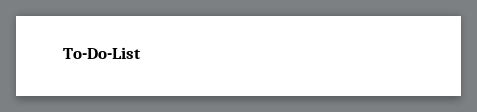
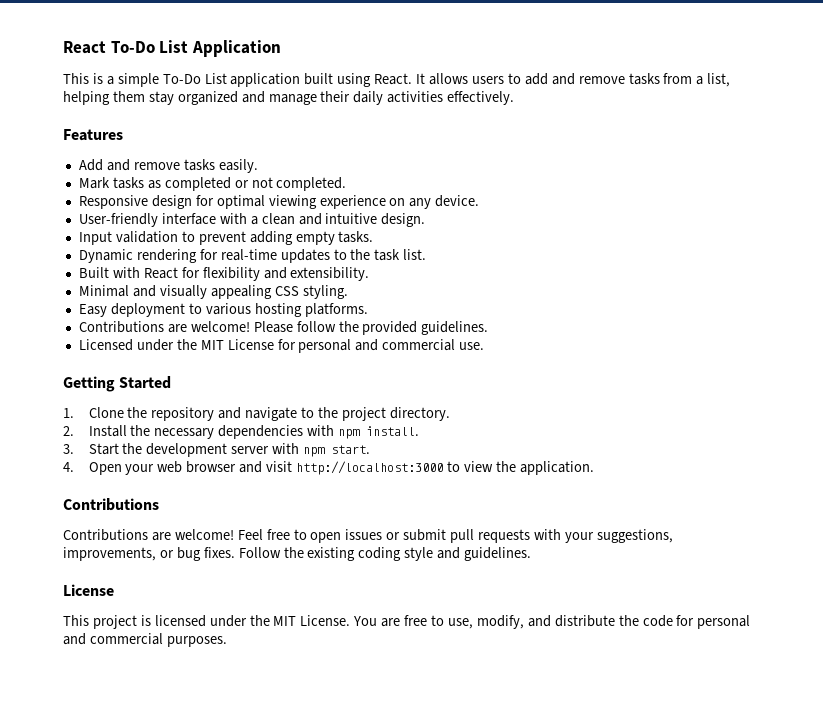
- To-Do-List
+ React To-Do List Application
+ This is a simple To-Do List application built using React. It allows users to add and remove tasks from a list, helping them stay organized and manage their daily activities effectively.
+ Features
+ Add and remove tasks easily.
+ Mark tasks as completed or not completed.
+ Responsive design for optimal viewing experience on any device.
+ User-friendly interface with a clean and intuitive design.
+ Input validation to prevent adding empty tasks.
+ Dynamic rendering for real-time updates to the task list.
+ Built with React for flexibility and extensibility.
+ Minimal and visually appealing CSS styling.
+ Easy deployment to various hosting platforms.
+ Contributions are welcome! Please follow the provided guidelines.
+ Licensed under the MIT License for personal and commercial use.
+ Getting Started
+ 1. Clone the repository and navigate to the project directory.
+ 2. Install the necessary dependencies with npm install.
+ 3. Start the development server with npm start.
+ 4. Open your web browser and visit http://localhost:3000 to view the application.
+ Contributions
+ Contributions are welcome! Feel free to open issues or submit pull requests with your suggestions, improvements, or bug fixes. Follow the existing coding style and guidelines.
+ License
+ This project is licensed under the MIT License. You are free to use, modify, and distribute the code for personal and commercial purposes.

